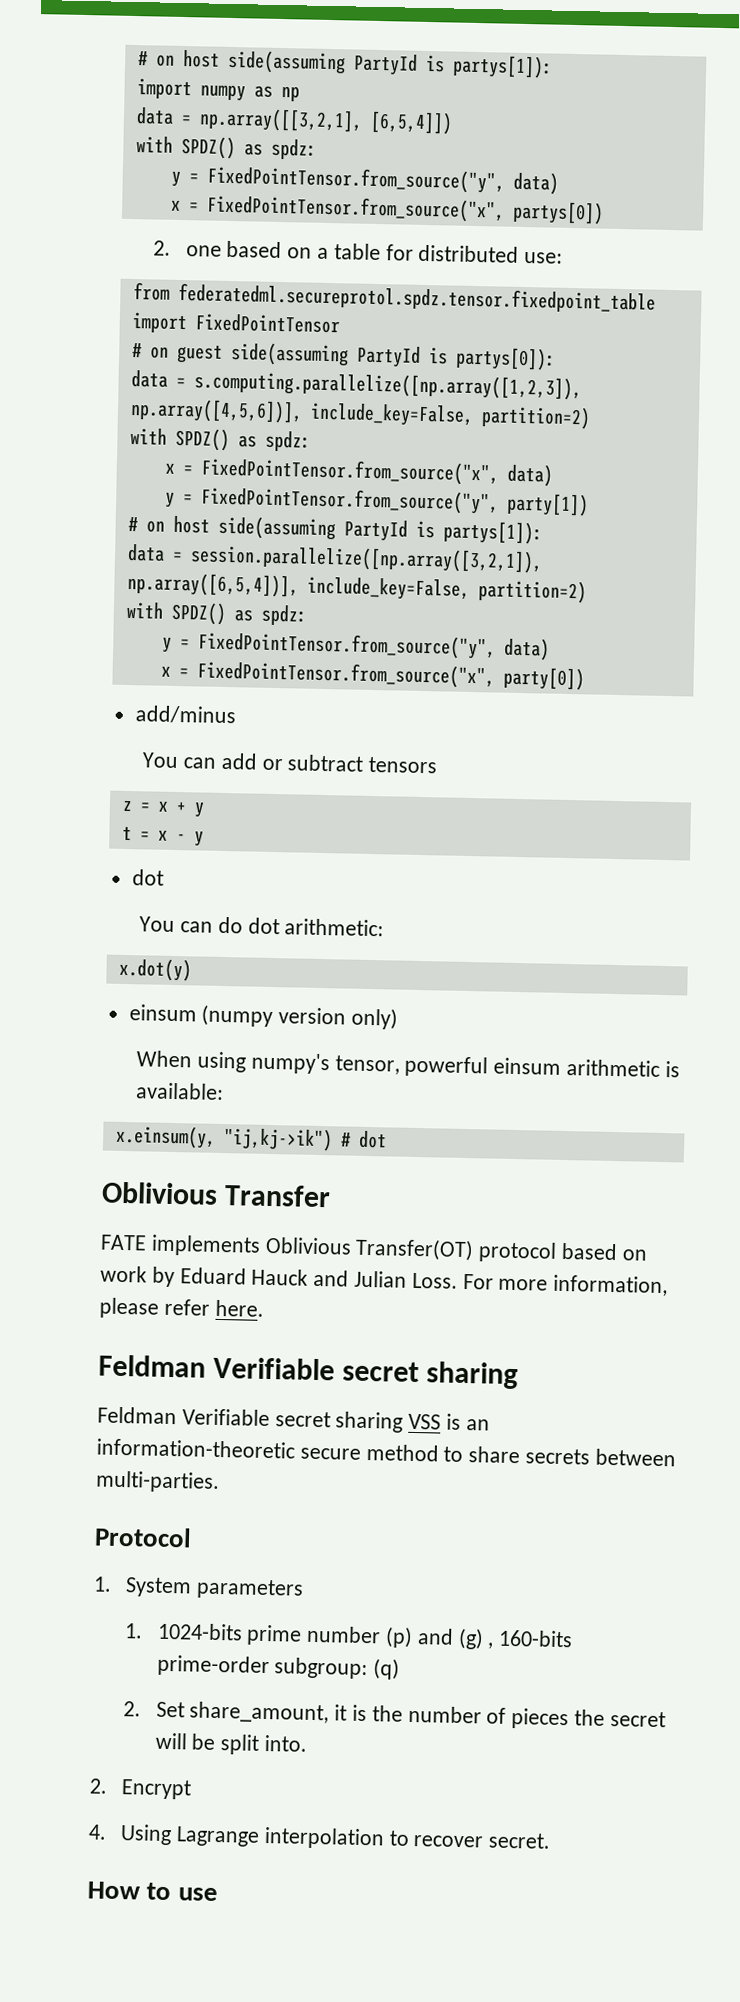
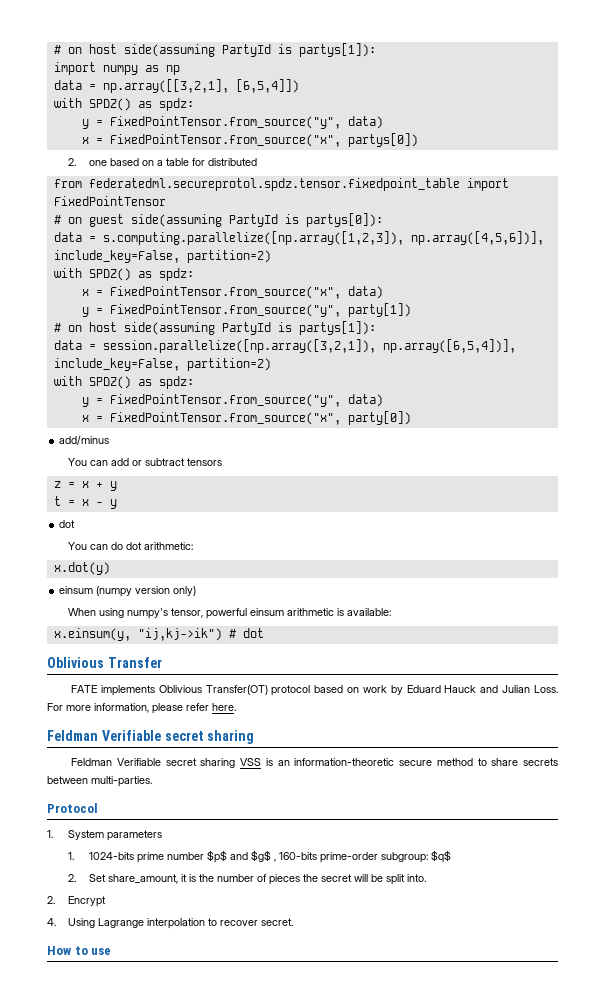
- 2. one based on a table for distributed use:
+ 2. one based on a table for distributed
- 1. 1024-bits prime number (p) and (g) , 160-bits prime-order subgroup: (q)
+ 1. 1024-bits prime number $p$ and $g$ , 160-bits prime-order subgroup: $q$

